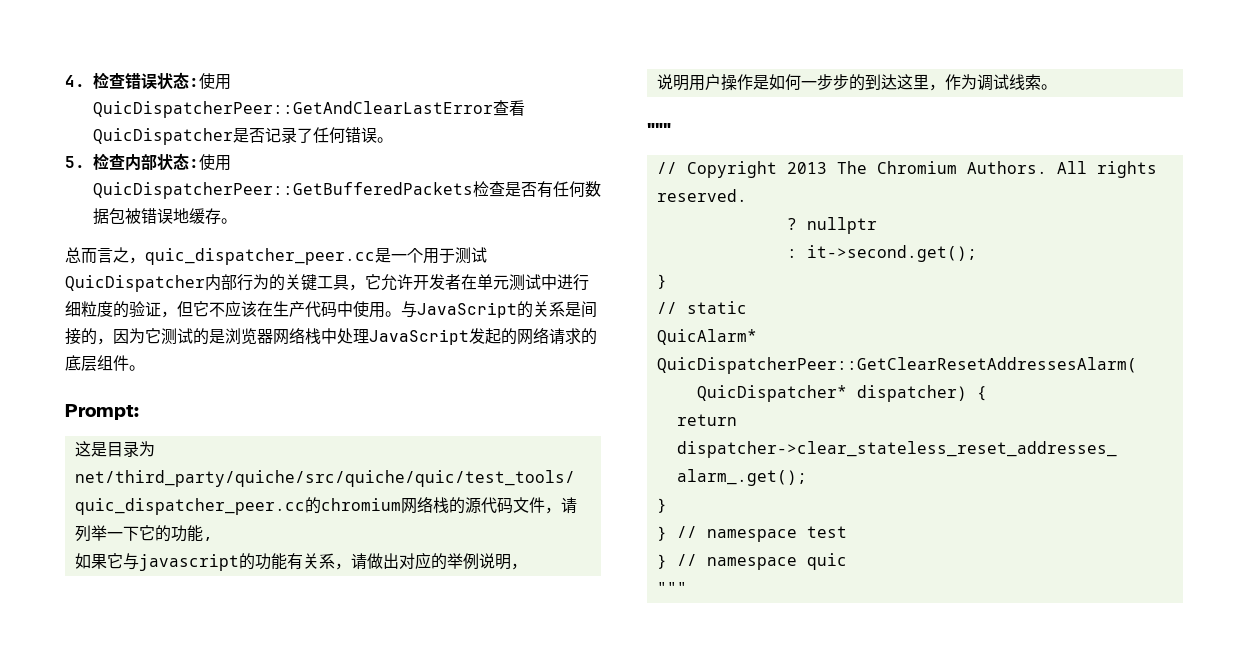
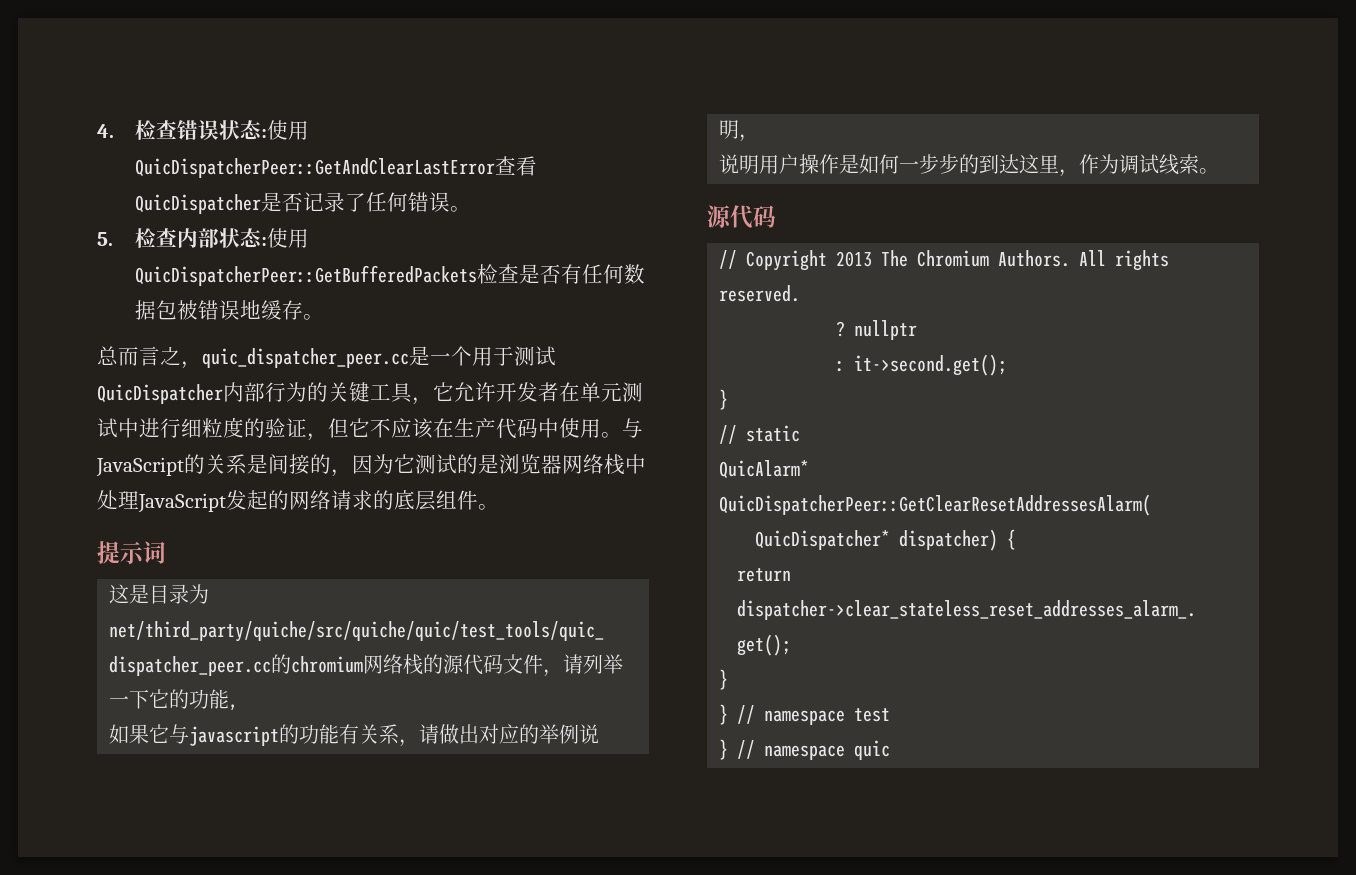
- Prompt:
+ 提示词
  说明用户操作是如何一步步的到达这里，作为调试线索。
- """
+ 源代码
  } // namespace quic
- """

